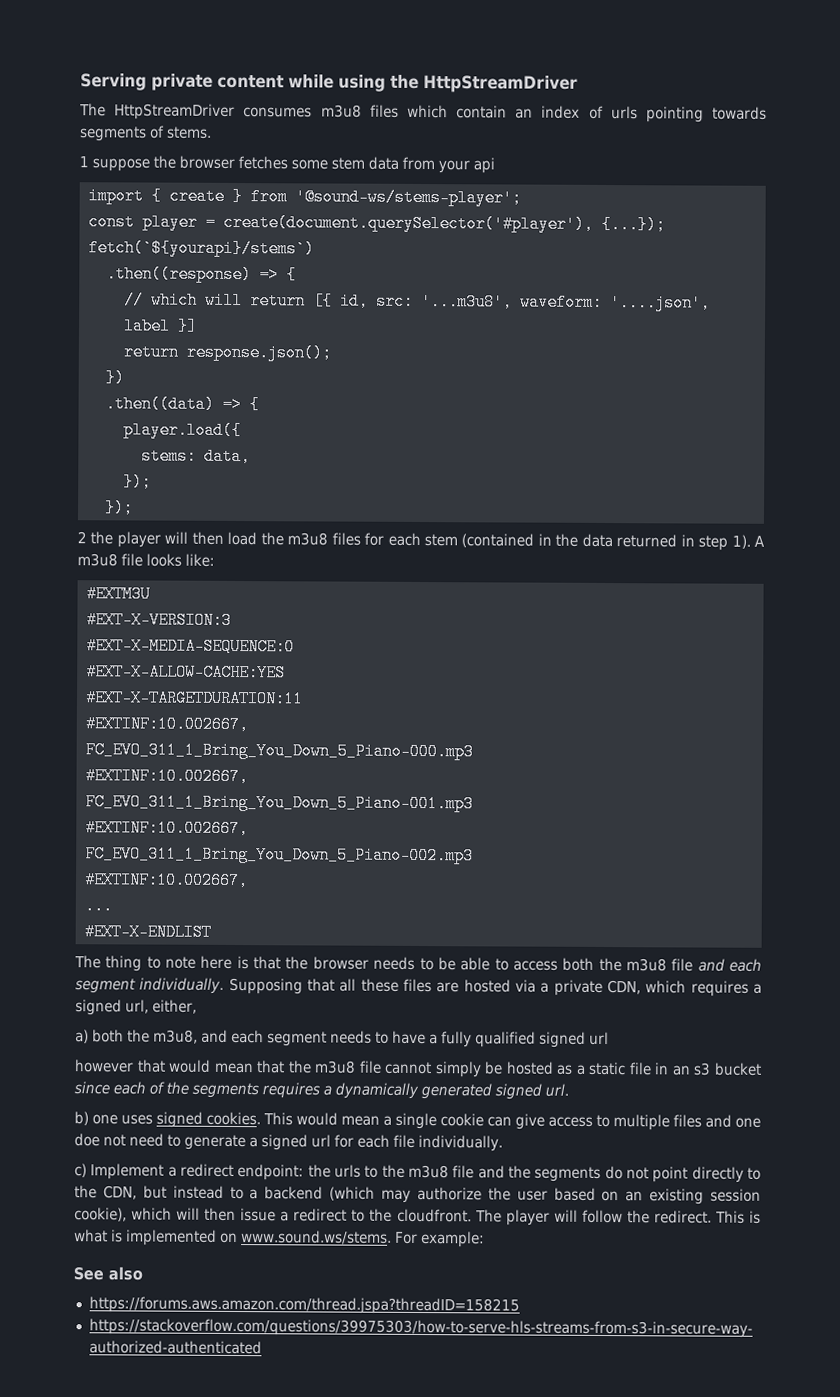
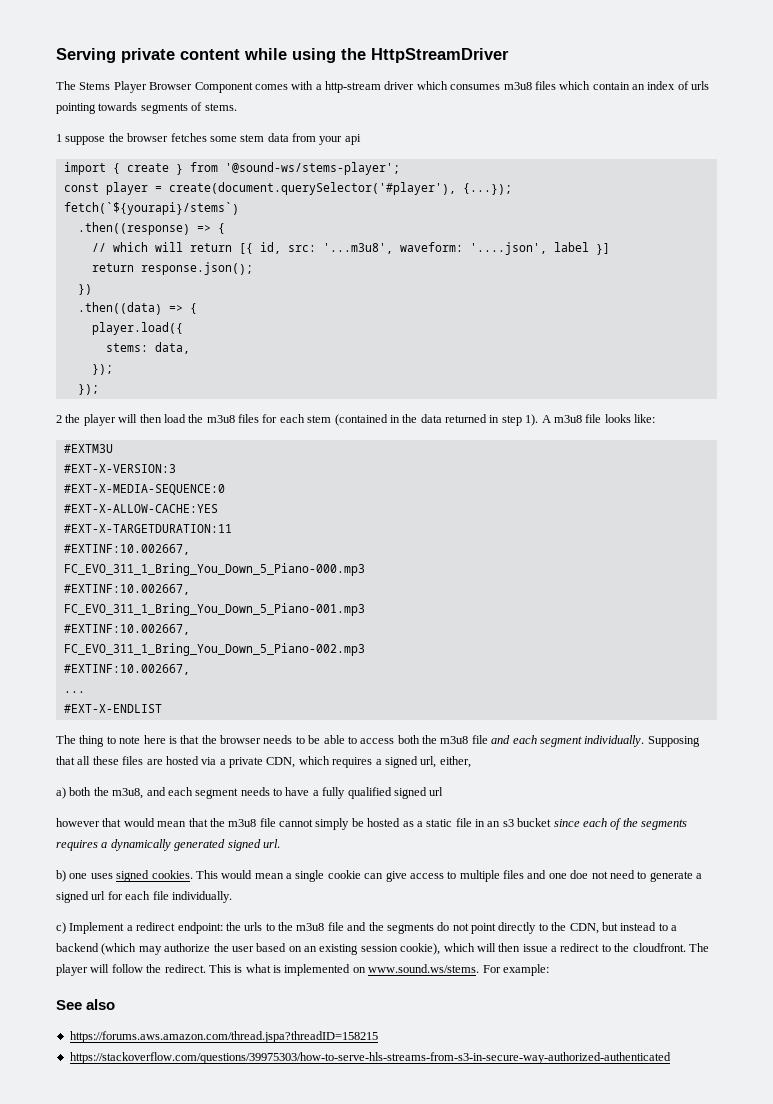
- The HttpStreamDriver consumes m3u8 files which contain an index of urls pointing towards segments of stems.
+ The Stems Player Browser Component comes with a http-stream driver which consumes m3u8 files which contain an index of urls pointing towards segments of stems.

